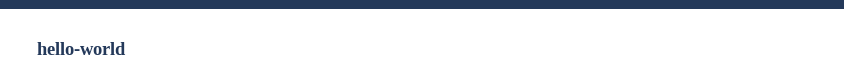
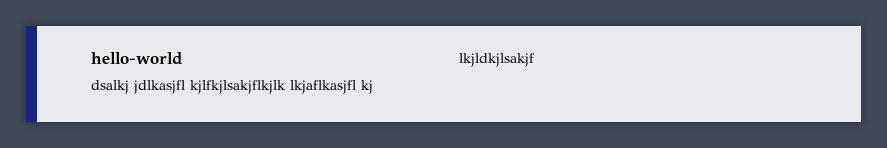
+ dsalkj jdlkasjfl kjlfkjlsakjflkjlk lkjaflkasjfl kj lkjldkjlsakjf

